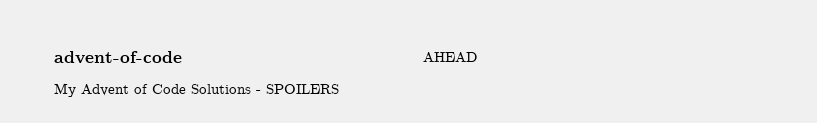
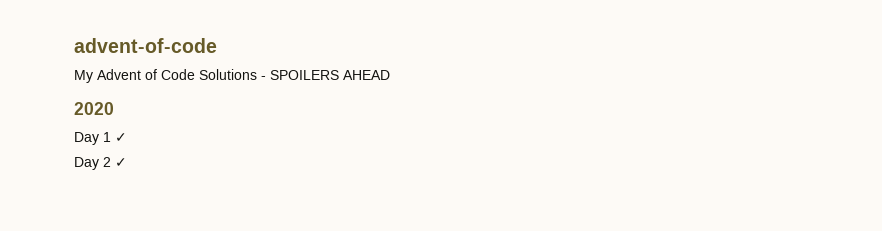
+ 2020
+ Day 1 ✓
+ Day 2 ✓

